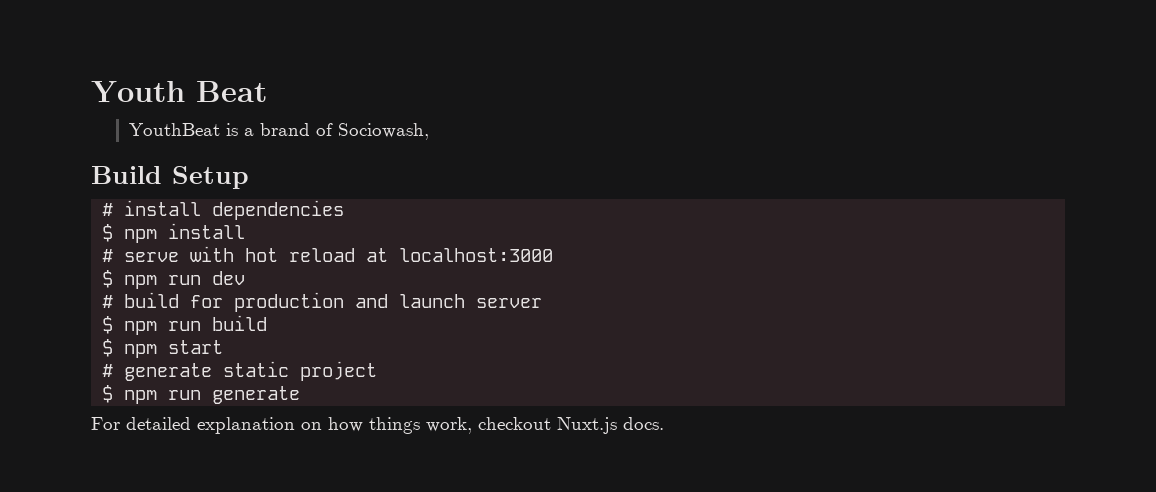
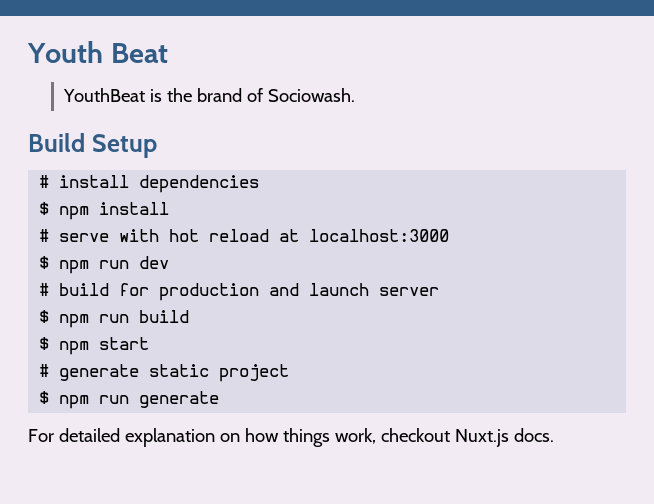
- YouthBeat is a brand of Sociowash,
+ YouthBeat is the brand of Sociowash.

